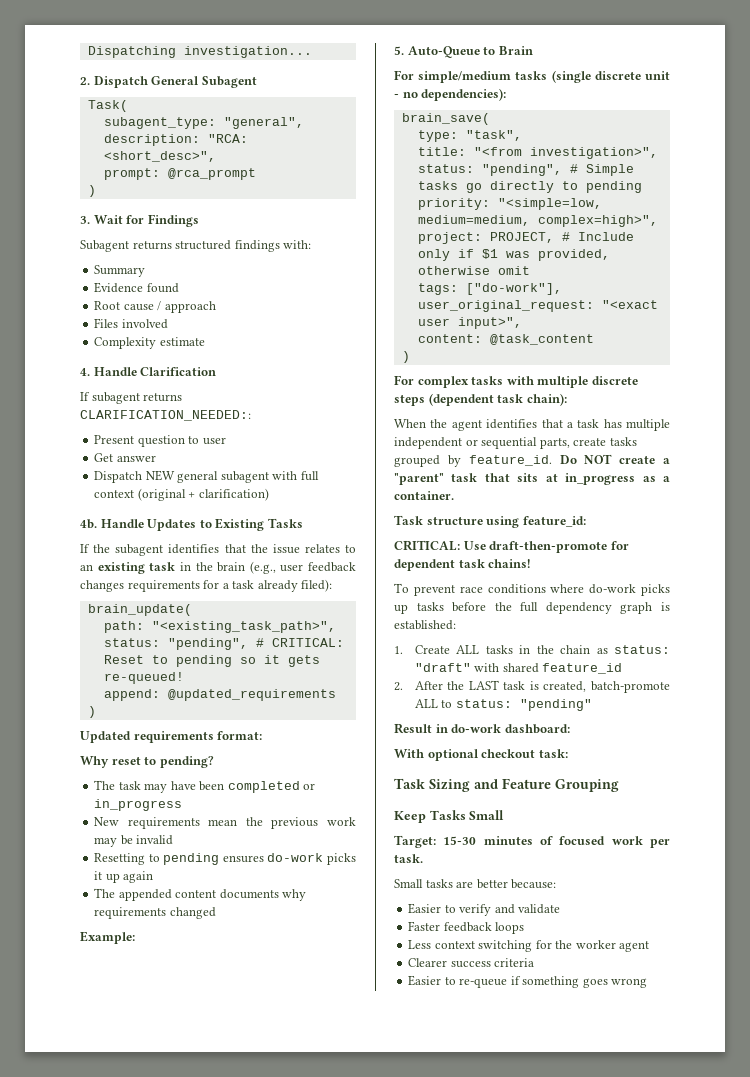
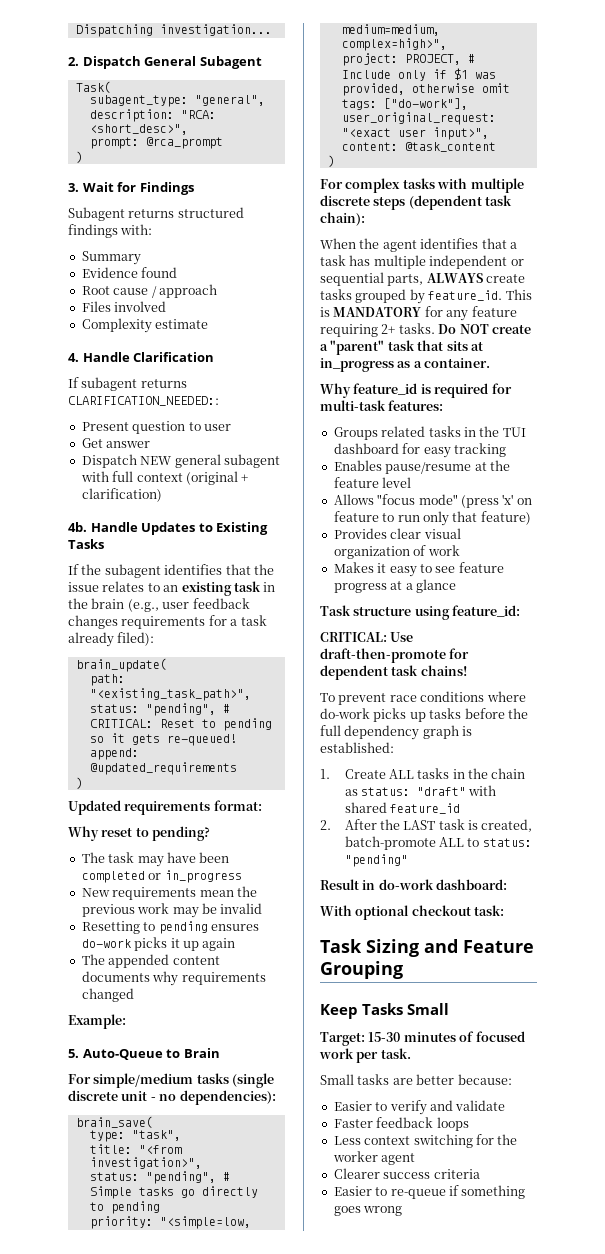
- When the agent identifies that a task has multiple independent or sequential parts, create tasks grouped by feature_id.
+ When the agent identifies that a task has multiple independent or sequential parts, ALWAYS create tasks grouped by feature_id.
+ This is MANDATORY for any feature requiring 2+ tasks.
+ Why feature_id is required for multi-task features:
+ Groups related tasks in the TUI dashboard for easy tracking
+ Enables pause/resume at the feature level
+ Allows "focus mode" (press 'x' on feature to run only that feature)
+ Provides clear visual organization of work
+ Makes it easy to see feature progress at a glance

